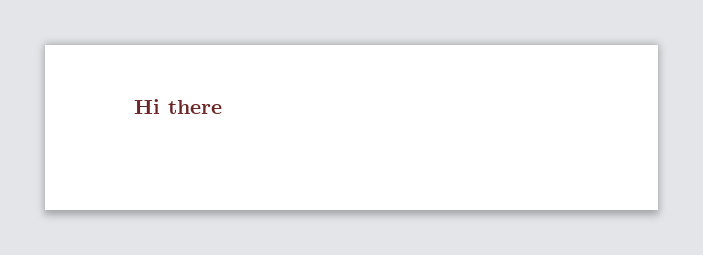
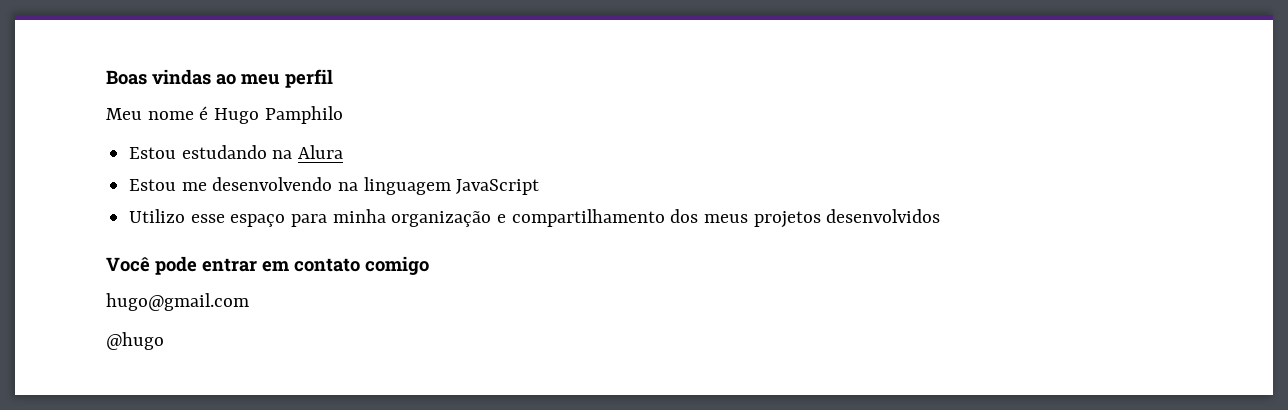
- Hi there
+ Boas vindas ao meu perfil
+ Meu nome é Hugo Pamphilo
+ Estou estudando na Alura
+ Estou me desenvolvendo na linguagem JavaScript
+ Utilizo esse espaço para minha organização e compartilhamento dos meus projetos desenvolvidos
+ Você pode entrar em contato comigo
+ hugo@gmail.com
+ @hugo

